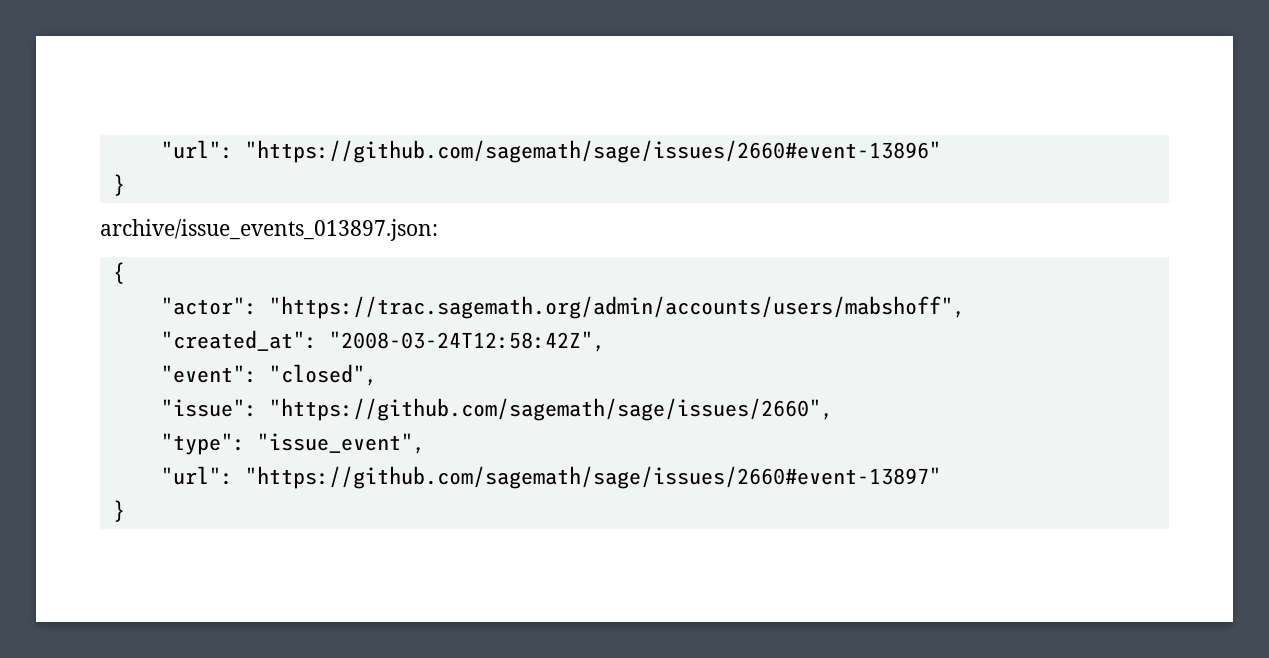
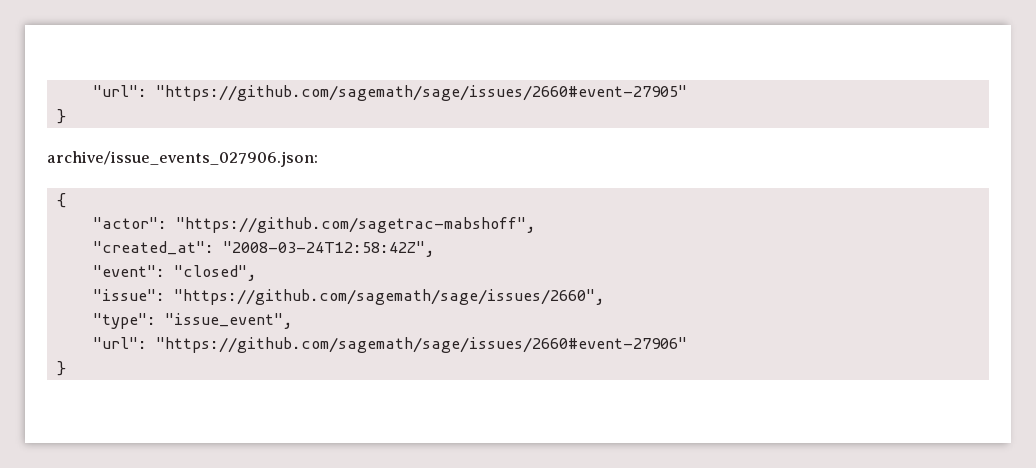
- "url": "https://github.com/sagemath/sage/issues/2660#event-13896"
+ "url": "https://github.com/sagemath/sage/issues/2660#event-27905"
- archive/issue_events_013897.json:
+ archive/issue_events_027906.json:
- "actor": "https://trac.sagemath.org/admin/accounts/users/mabshoff",
+ "actor": "https://github.com/sagetrac-mabshoff",
- "url": "https://github.com/sagemath/sage/issues/2660#event-13897"
+ "url": "https://github.com/sagemath/sage/issues/2660#event-27906"

